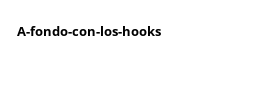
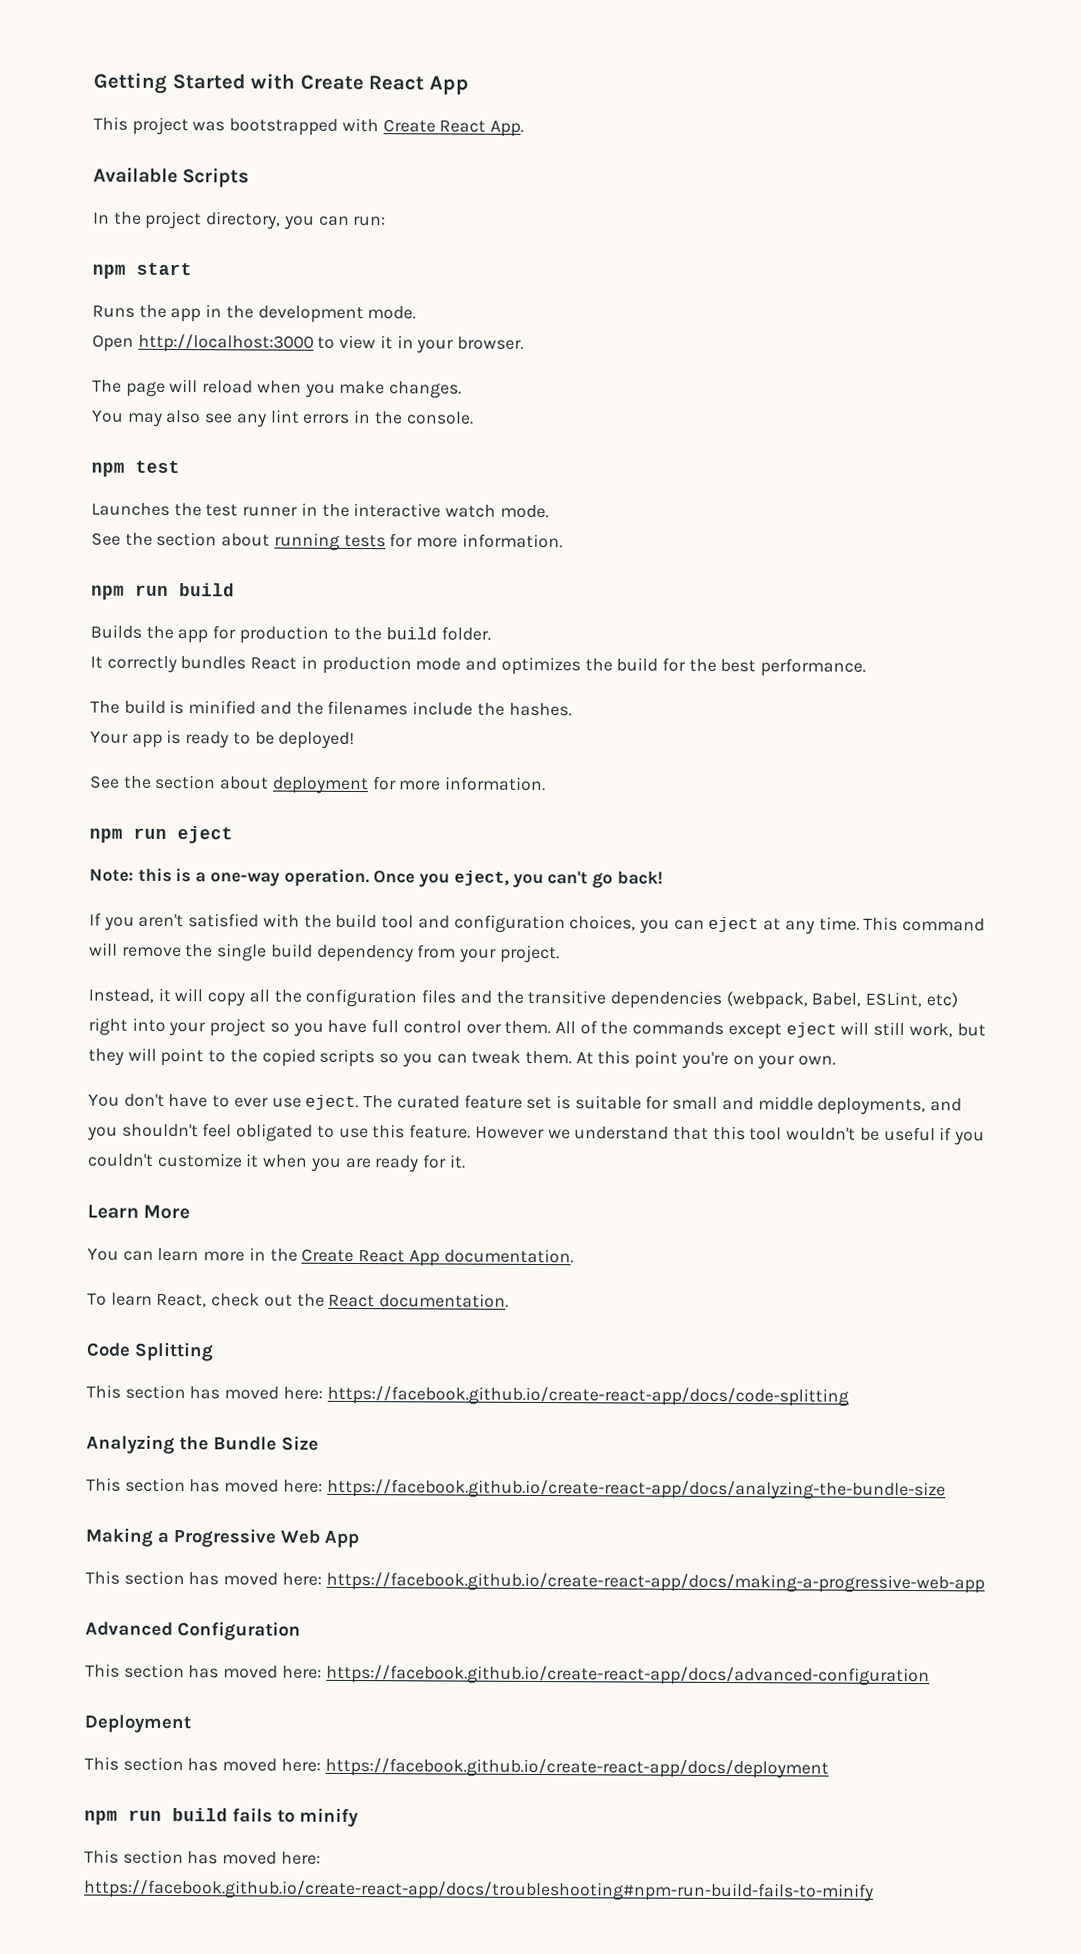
- A-fondo-con-los-hooks
+ Getting Started with Create React App
+ This project was bootstrapped with Create React App.
+ Available Scripts
+ In the project directory, you can run:
+ npm start
+ Runs the app in the development mode.
+ Open http://localhost:3000 to view it in your browser.
+ The page will reload when you make changes.
+ You may also see any lint errors in the console.
+ npm test
+ Launches the test runner in the interactive watch mode.
+ See the section about running tests for more information.
+ npm run build
+ Builds the app for production to the build folder.
+ It correctly bundles React in production mode and optimizes the build for the best performance.
+ The build is minified and the filenames include the hashes.
+ Your app is ready to be deployed!
+ See the section about deployment for more information.
+ npm run eject
+ Note: this is a one-way operation. Once you eject, you can't go back!
+ If you aren't satisfied with the build tool and configuration choices, you can eject at any time. This command will remove the single build dependency from your project.
+ Instead, it will copy all the configuration files and the transitive dependencies (webpack, Babel, ESLint, etc) right into your project so you have full control over them. All of the commands except eject will still work, but they will point to the copied scripts so you can tweak them. At this point you're on your own.
+ You don't have to ever use eject. The curated feature set is suitable for small and middle deployments, and you shouldn't feel obligated to use this feature. However we understand that this tool wouldn't be useful if you couldn't customize it when you are ready for it.
+ Learn More
+ You can learn more in the Create React App documentation.
+ To learn React, check out the React documentation.
+ Code Splitting
+ This section has moved here: https://facebook.github.io/create-react-app/docs/code-splitting
+ Analyzing the Bundle Size
+ This section has moved here: https://facebook.github.io/create-react-app/docs/analyzing-the-bundle-size
+ Making a Progressive Web App
+ This section has moved here: https://facebook.github.io/create-react-app/docs/making-a-progressive-web-app
+ Advanced Configuration
+ This section has moved here: https://facebook.github.io/create-react-app/docs/advanced-configuration
+ Deployment
+ This section has moved here: https://facebook.github.io/create-react-app/docs/deployment
+ npm run build fails to minify
+ This section has moved here: https://facebook.github.io/create-react-app/docs/troubleshooting#npm-run-build-fails-to-minify

